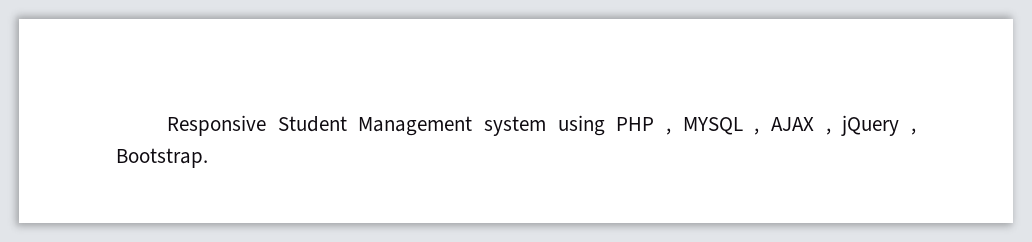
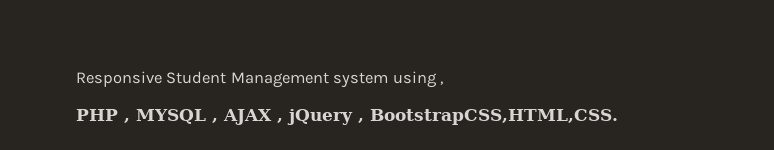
- Responsive Student Management system using PHP , MYSQL , AJAX , jQuery , Bootstrap.
+ Responsive Student Management system using ,
+ PHP , MYSQL , AJAX , jQuery , BootstrapCSS,HTML,CSS.

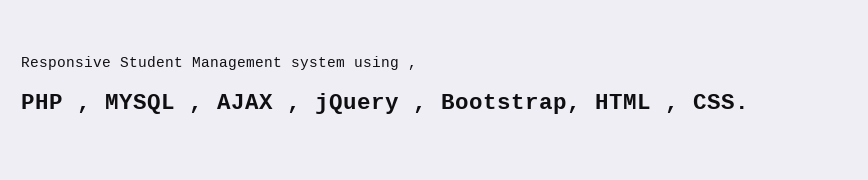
- PHP , MYSQL , AJAX , jQuery , BootstrapCSS,HTML,CSS.
+ PHP , MYSQL , AJAX , jQuery , Bootstrap, HTML , CSS.

